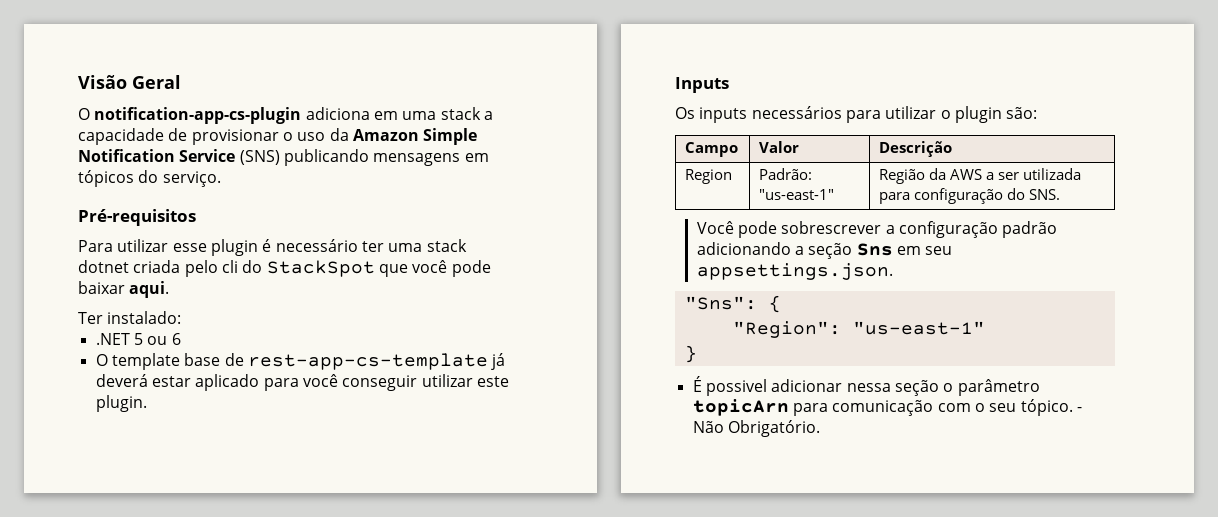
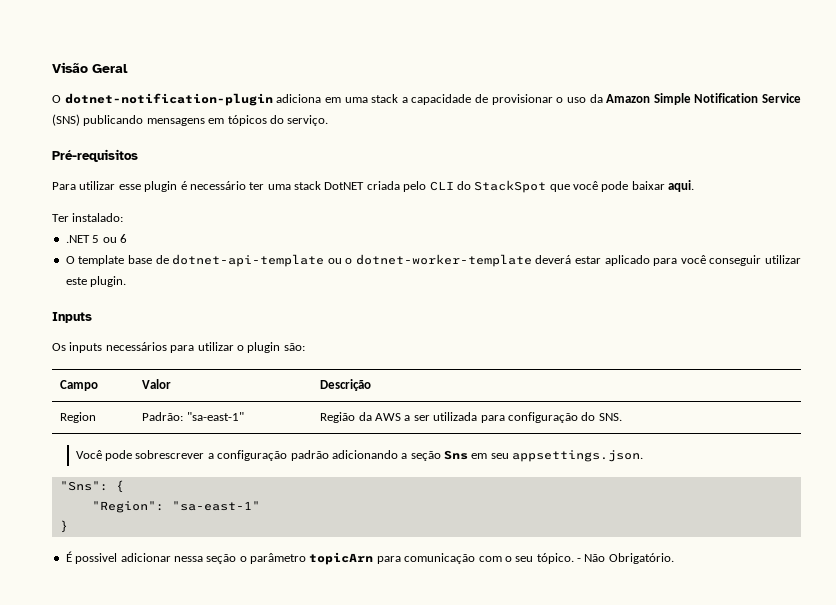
- O notification-app-cs-plugin adiciona em uma stack a capacidade de provisionar o uso da Amazon Simple Notification Service (SNS) publicando mensagens em tópicos do serviço.
+ O dotnet-notification-plugin adiciona em uma stack a capacidade de provisionar o uso da Amazon Simple Notification Service (SNS) publicando mensagens em tópicos do serviço.
- Para utilizar esse plugin é necessário ter uma stack dotnet criada pelo cli do StackSpot que você pode baixar aqui.
+ Para utilizar esse plugin é necessário ter uma stack DotNET criada pelo CLI do StackSpot que você pode baixar aqui.
- O template base de rest-app-cs-template já deverá estar aplicado para você conseguir utilizar este plugin.
+ O template base de dotnet-api-template ou o dotnet-worker-template deverá estar aplicado para você conseguir utilizar este plugin.
- Region | Padrão: "us-east-1" | Região da AWS a ser utilizada para configuração do SNS.
+ Region | Padrão: "sa-east-1" | Região da AWS a ser utilizada para configuração do SNS.
- "Region": "us-east-1"
+ "Region": "sa-east-1"

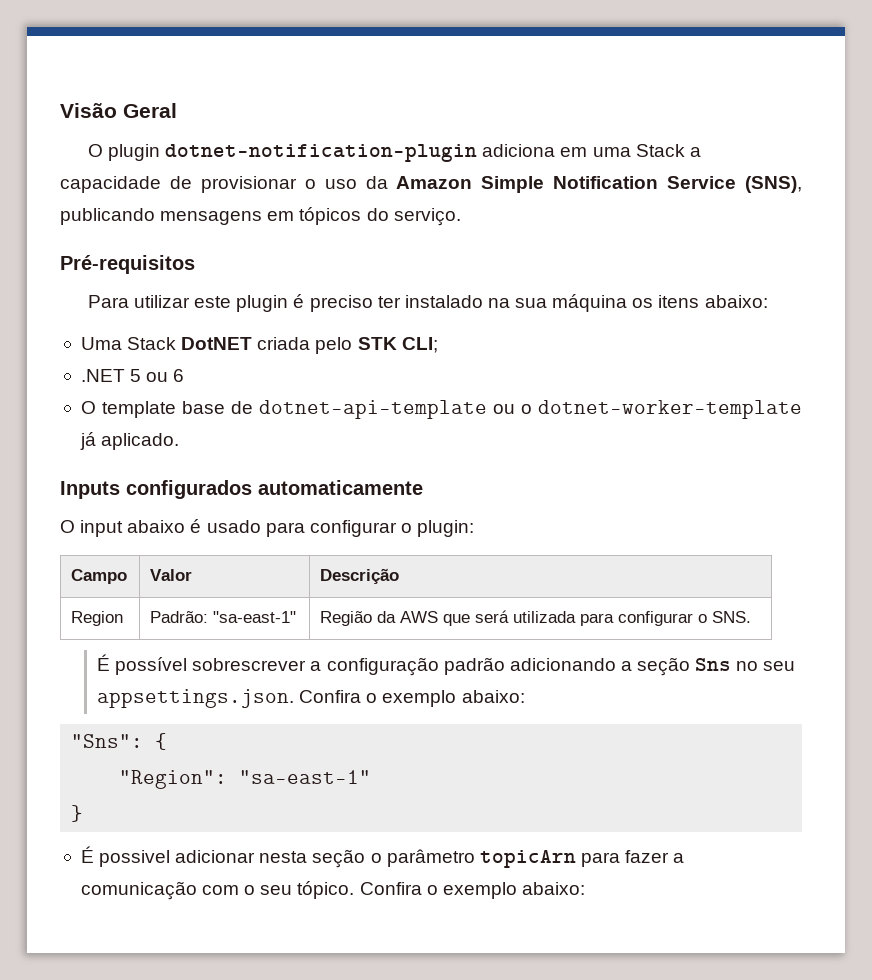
- O dotnet-notification-plugin adiciona em uma stack a capacidade de provisionar o uso da Amazon Simple Notification Service (SNS) publicando mensagens em tópicos do serviço.
+ O plugin dotnet-notification-plugin adiciona em uma Stack a capacidade de provisionar o uso da Amazon Simple Notification Service (SNS), publicando mensagens em tópicos do serviço.
- Para utilizar esse plugin é necessário ter uma stack DotNET criada pelo CLI do StackSpot que você pode baixar aqui.
- Ter instalado:
+ Para utilizar este plugin é preciso ter instalado na sua máquina os itens abaixo:
+ Uma Stack DotNET criada pelo STK CLI;
- O template base de dotnet-api-template ou o dotnet-worker-template deverá estar aplicado para você conseguir utilizar este plugin.
- Inputs
- Os inputs necessários para utilizar o plugin são:
+ O template base de dotnet-api-template ou o dotnet-worker-template já aplicado.
+ Inputs configurados automaticamente
+ O input abaixo é usado para configurar o plugin:
- Region | Padrão: "sa-east-1" | Região da AWS a ser utilizada para configuração do SNS.
+ Region | Padrão: "sa-east-1" | Região da AWS que será utilizada para configurar o SNS.
- Você pode sobrescrever a configuração padrão adicionando a seção Sns em seu appsettings.json.
+ É possível sobrescrever a configuração padrão adicionando a seção Sns no seu appsettings.json. Confira o exemplo abaixo:
- É possivel adicionar nessa seção o parâmetro topicArn para comunicação com o seu tópico. - Não Obrigatório.
+ É possivel adicionar nesta seção o parâmetro topicArn para fazer a comunicação com o seu tópico. Confira o exemplo abaixo:

